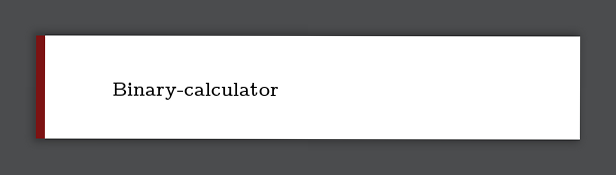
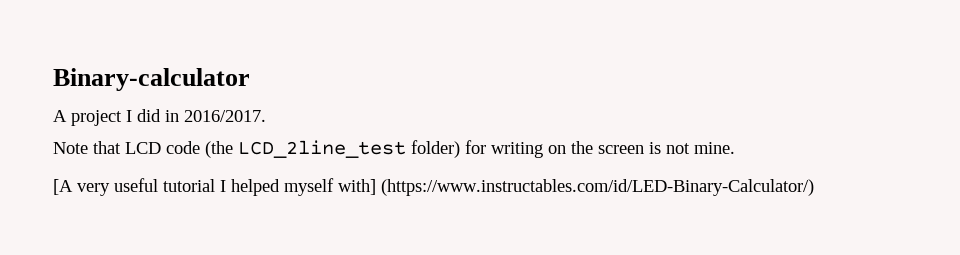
+ A project I did in 2016/2017.
+ Note that LCD code (the LCD_2line_test folder) for writing on the screen is not mine.
+ [A very useful tutorial I helped myself with] (https://www.instructables.com/id/LED-Binary-Calculator/)

